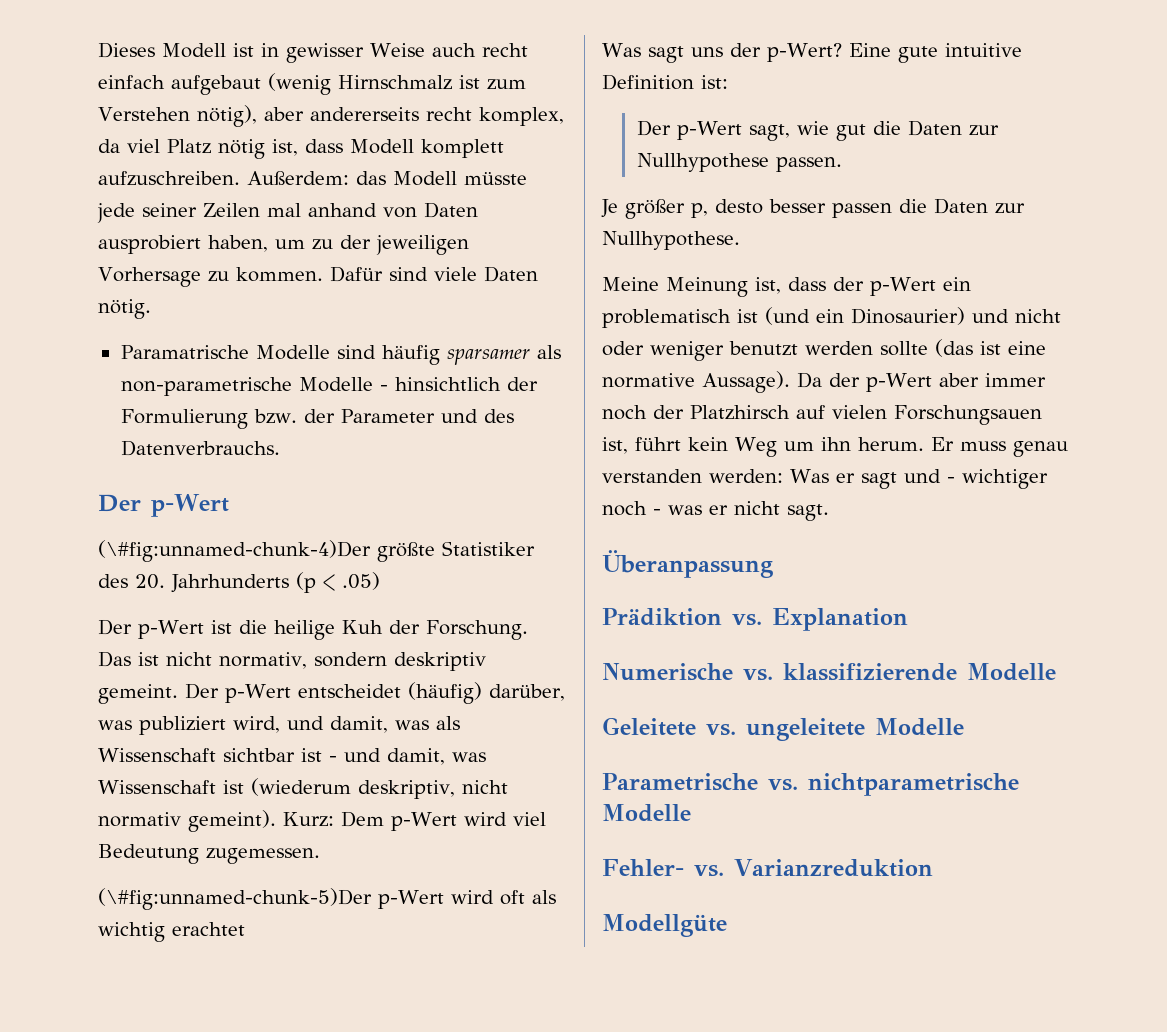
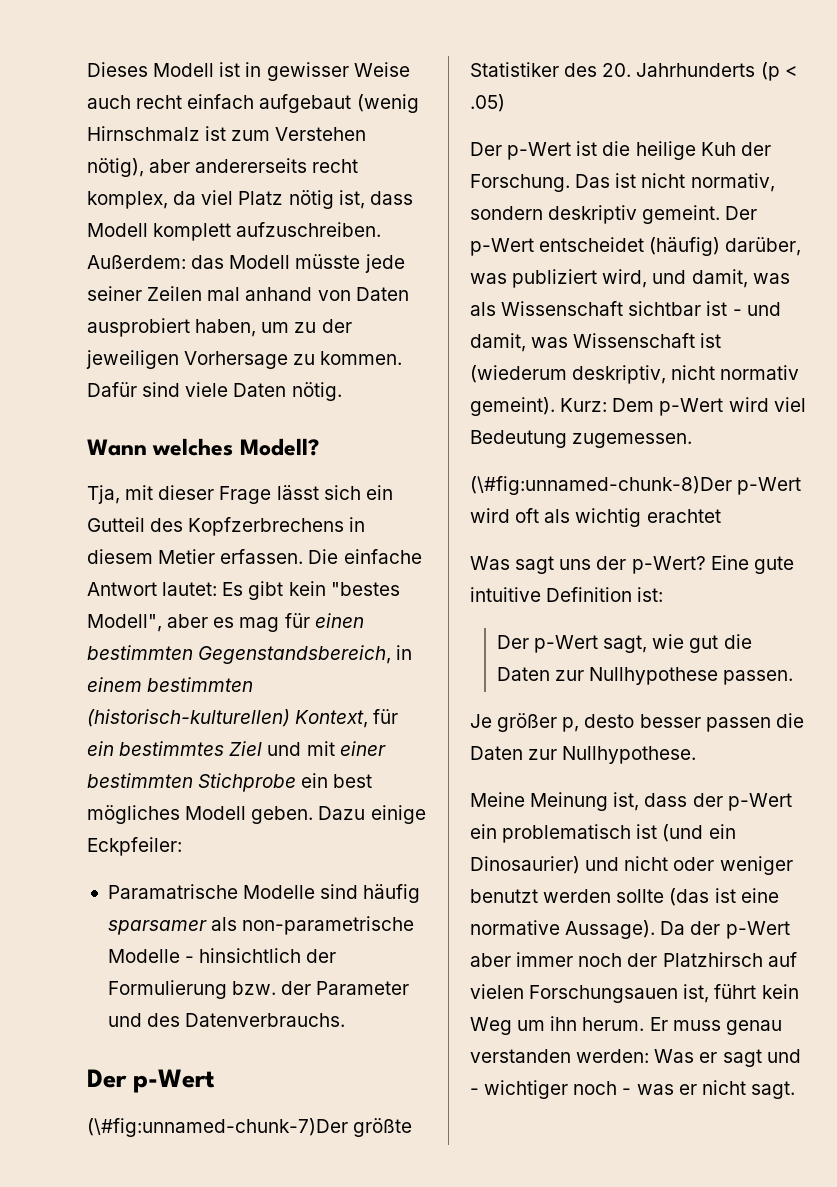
+ Wann welches Modell?
+ Tja, mit dieser Frage lässt sich ein Gutteil des Kopfzerbrechens in diesem Metier erfassen. Die einfache Antwort lautet: Es gibt kein "bestes Modell", aber es mag für einen bestimmten Gegenstandsbereich, in einem bestimmten (historisch-kulturellen) Kontext, für ein bestimmtes Ziel und mit einer bestimmten Stichprobe ein best mögliches Modell geben. Dazu einige Eckpfeiler:
- (\#fig:unnamed-chunk-4)Der größte Statistiker des 20. Jahrhunderts (p < .05)
+ (\#fig:unnamed-chunk-7)Der größte Statistiker des 20. Jahrhunderts (p < .05)
- (\#fig:unnamed-chunk-5)Der p-Wert wird oft als wichtig erachtet
+ (\#fig:unnamed-chunk-8)Der p-Wert wird oft als wichtig erachtet
- Überanpassung
- Prädiktion vs. Explanation
- Numerische vs. klassifizierende Modelle
- Geleitete vs. ungeleitete Modelle
- Parametrische vs. nichtparametrische Modelle
- Fehler- vs. Varianzreduktion
- Modellgüte

